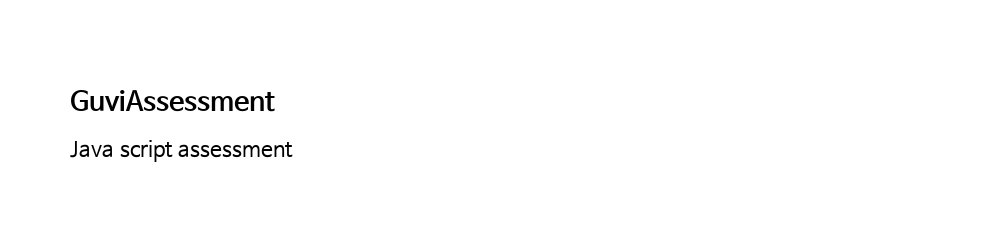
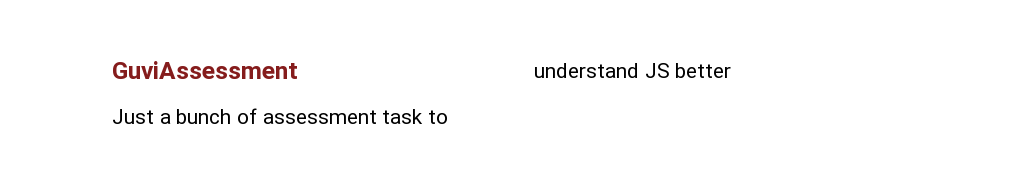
- Java script assessment
+ Just a bunch of assessment task to understand JS better

